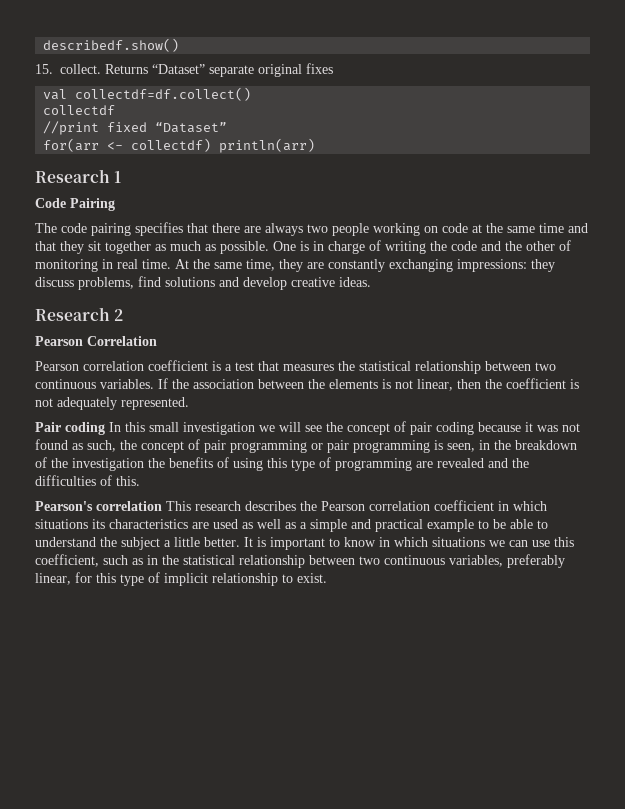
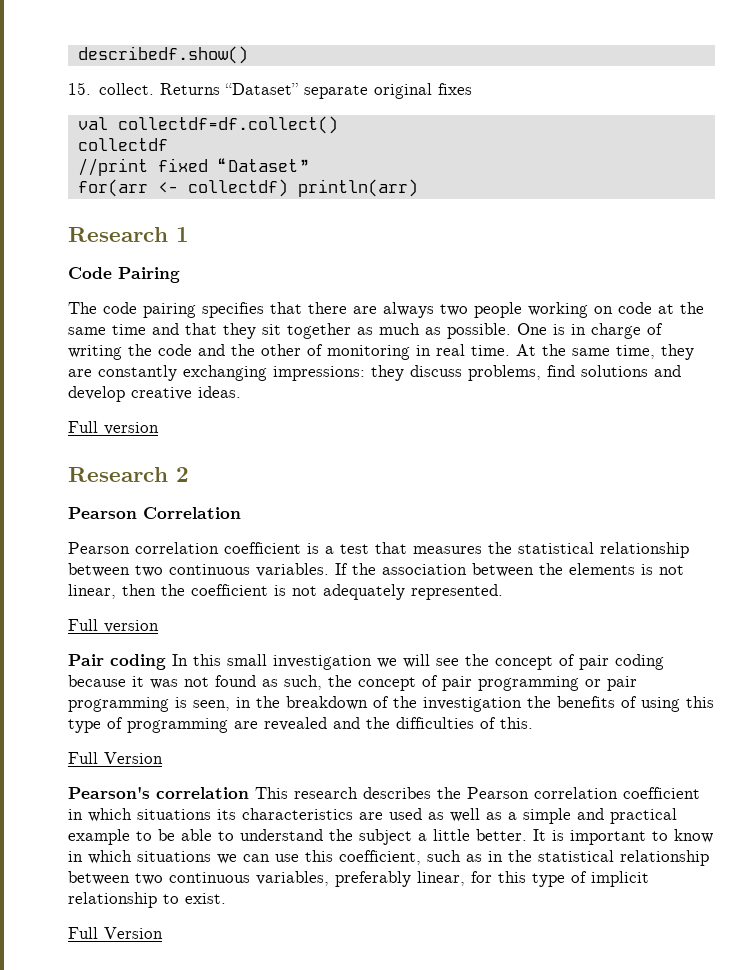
  At the same time, they are constantly exchanging impressions: they discuss problems, find solutions and develop creative ideas.
+ Full version
  If the association between the elements is not linear, then the coefficient is not adequately represented.
+ Full version
  Pair coding In this small investigation we will see the concept of pair coding because it was not found as such, the concept of pair programming or pair programming is seen, in the breakdown of the investigation the benefits of using this type of programming are revealed and the difficulties of this.
+ Full Version
  It is important to know in which situations we can use this coefficient, such as in the statistical relationship between two continuous variables, preferably linear, for this type of implicit relationship to exist.
+ Full Version

